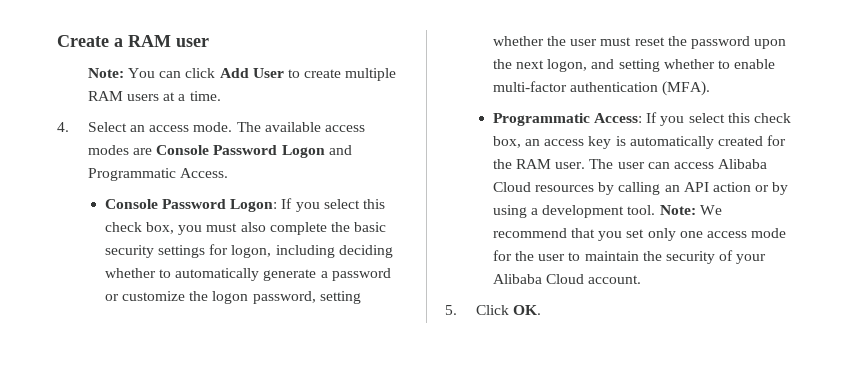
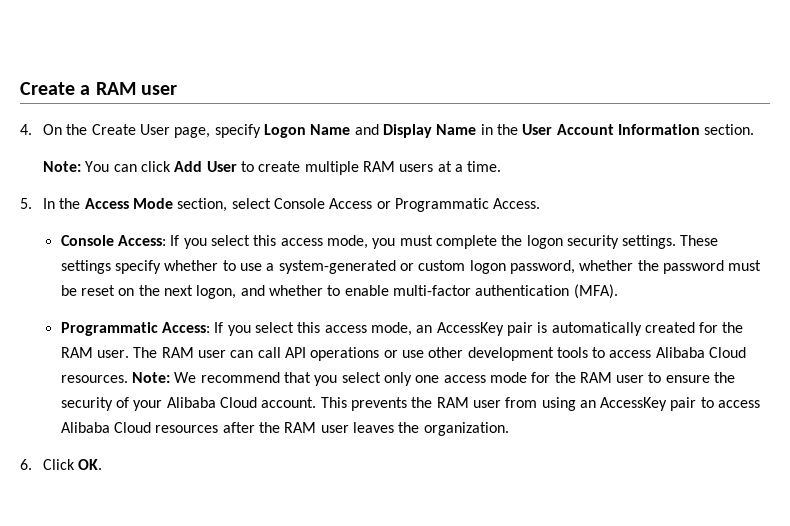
+ 4. On the Create User page, specify Logon Name and Display Name in the User Account Information section.
- 4. Select an access mode. The available access modes are Console Password Logon and Programmatic Access.
+ 5. In the Access Mode section, select Console Access or Programmatic Access.
- Console Password Logon: If you select this check box, you must also complete the basic security settings for logon, including deciding whether to automatically generate a password or customize the logon password, setting whether the user must reset the password upon the next logon, and setting whether to enable multi-factor authentication (MFA).
+ Console Access: If you select this access mode, you must complete the logon security settings. These settings specify whether to use a system-generated or custom logon password, whether the password must be reset on the next logon, and whether to enable multi-factor authentication (MFA).
- Programmatic Access: If you select this check box, an access key is automatically created for the RAM user.
+ Programmatic Access: If you select this access mode, an AccessKey pair is automatically created for the RAM user.
- The user can access Alibaba Cloud resources by calling an API action or by using a development tool.
+ The RAM user can call API operations or use other development tools to access Alibaba Cloud resources.
- Note: We recommend that you set only one access mode for the user to maintain the security of your Alibaba Cloud account.
- 5. Click OK.
+ Note: We recommend that you select only one access mode for the RAM user to ensure the security of your Alibaba Cloud account. This prevents the RAM user from using an AccessKey pair to access Alibaba Cloud resources after the RAM user leaves the organization.
+ 6. Click OK.

